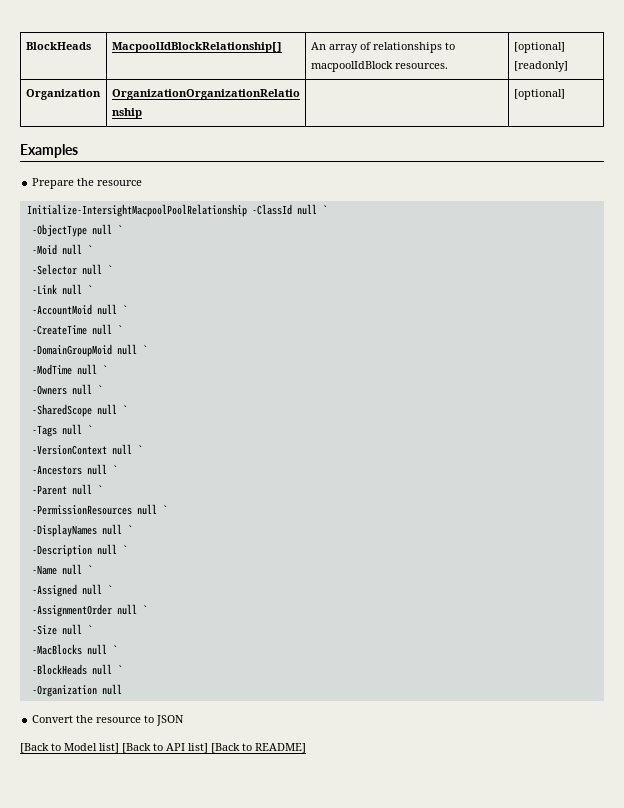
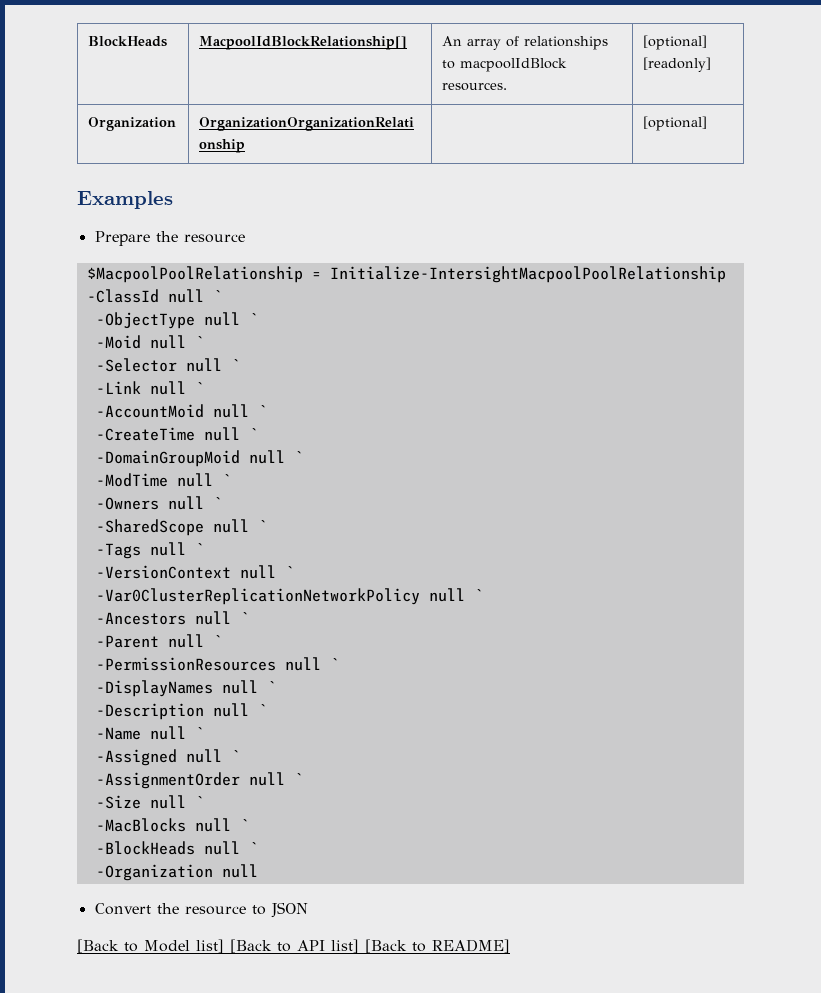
- Initialize-IntersightMacpoolPoolRelationship -ClassId null `
+ $MacpoolPoolRelationship = Initialize-IntersightMacpoolPoolRelationship -ClassId null `
+ -Var0ClusterReplicationNetworkPolicy null `

